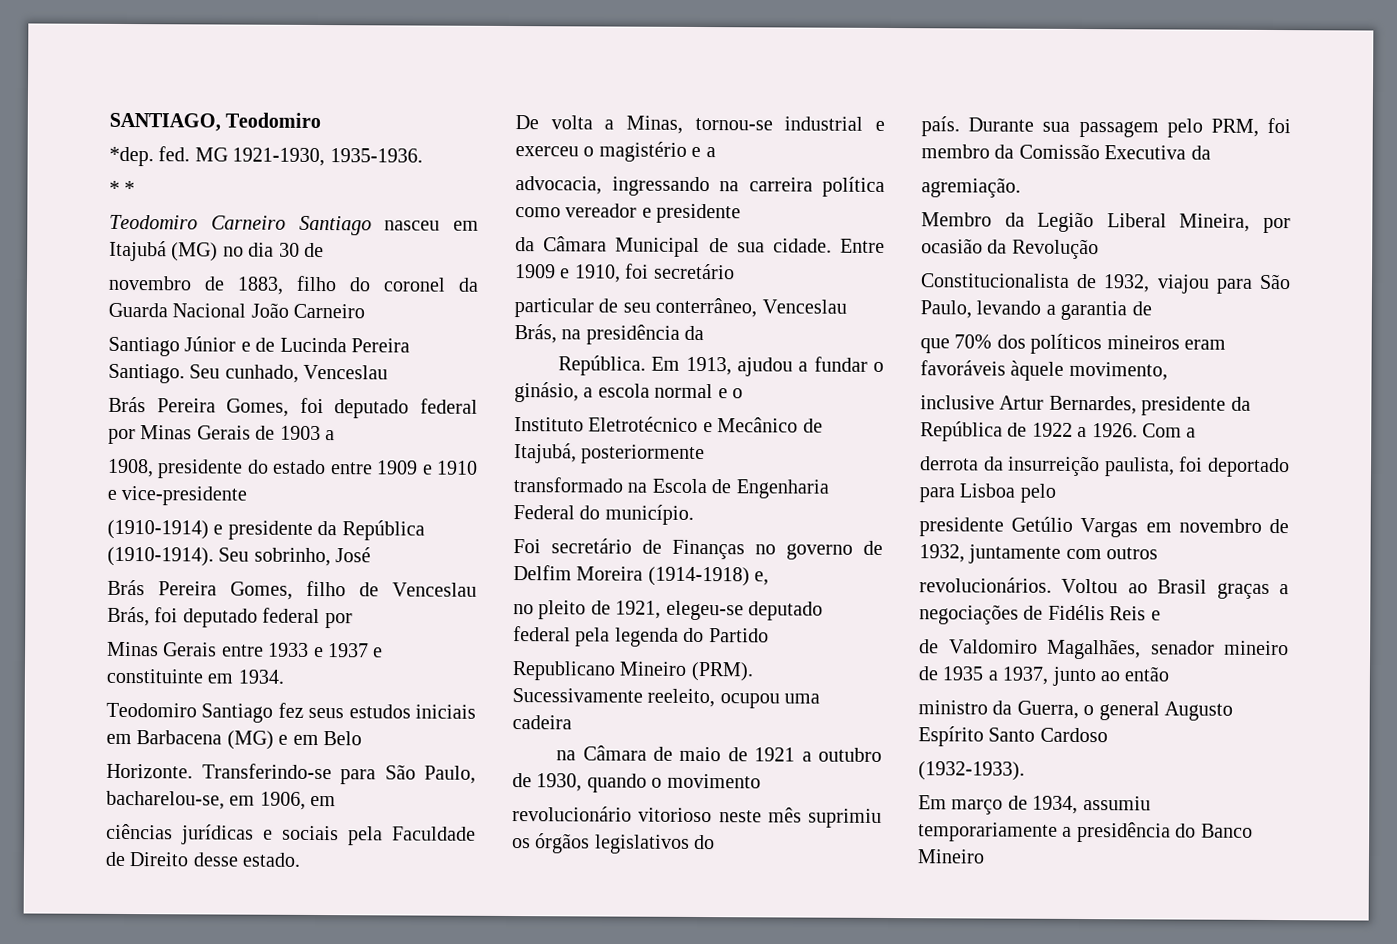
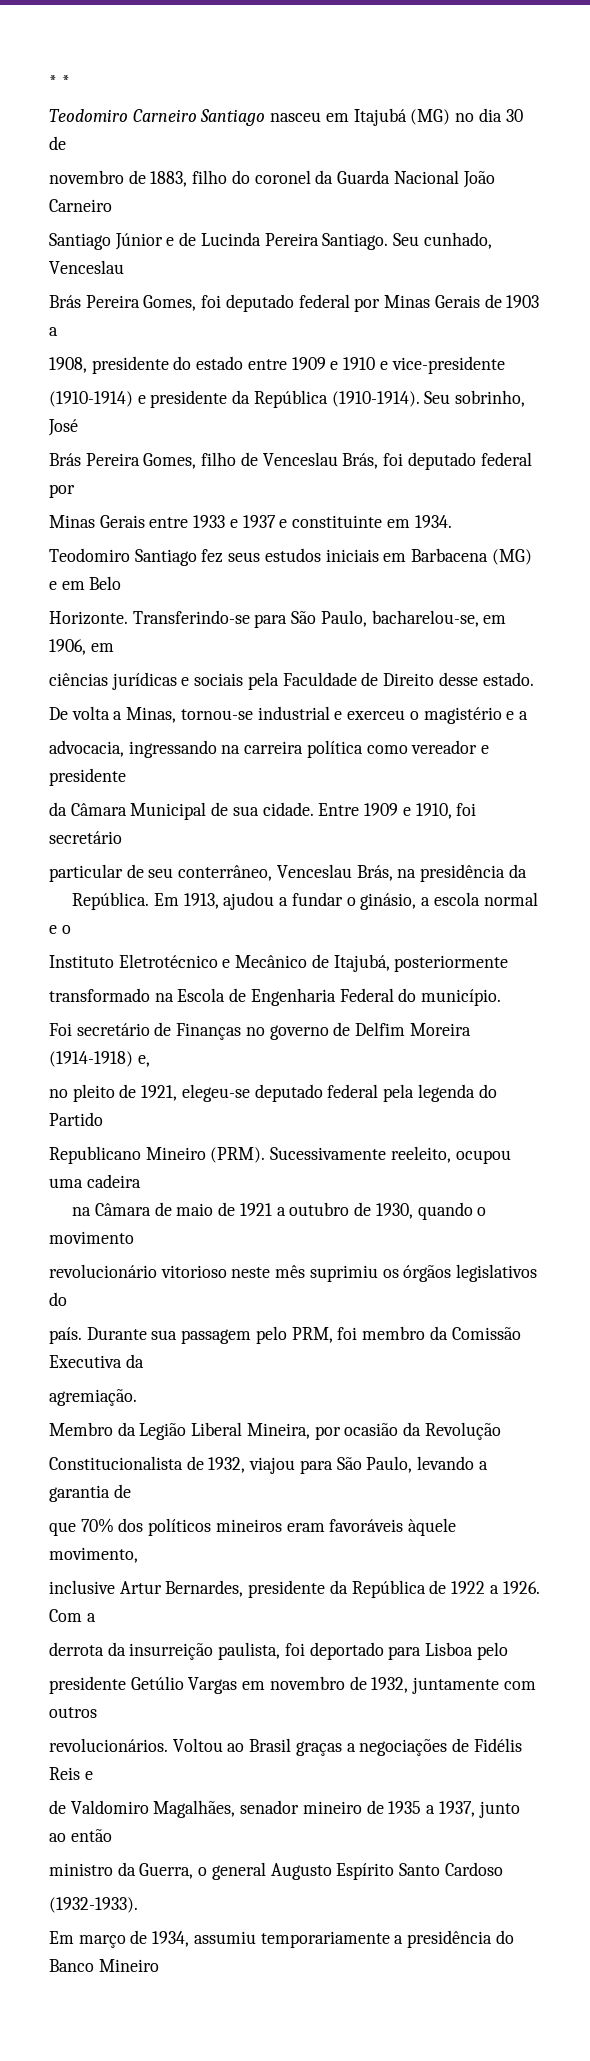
- SANTIAGO, Teodomiro
- *dep. fed. MG 1921-1930, 1935-1936.

